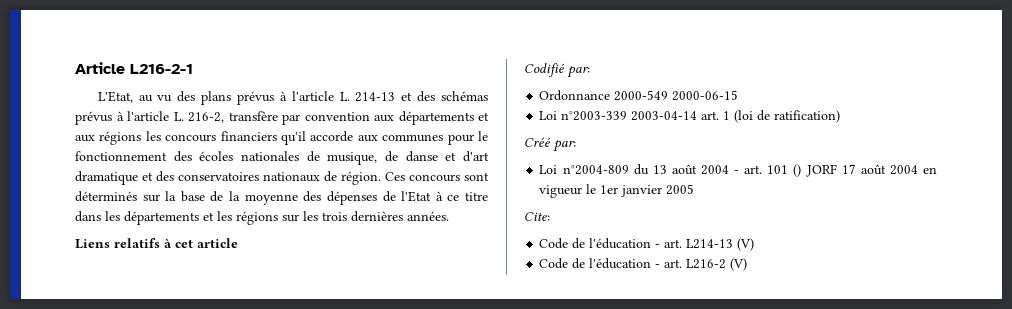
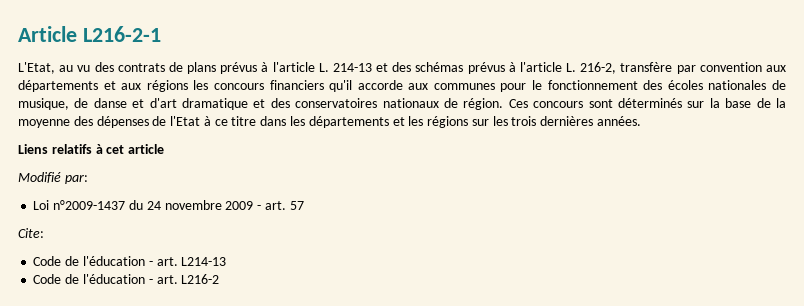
- L'Etat, au vu des plans prévus à l'article L. 214-13 et des schémas prévus à l'article L. 216-2, transfère par convention aux départements et aux régions les concours financiers qu'il accorde aux communes pour le fonctionnement des écoles nationales de musique, de danse et d'art dramatique et des conservatoires nationaux de région.
+ L'Etat, au vu des contrats de plans prévus à l'article L. 214-13 et des schémas prévus à l'article L. 216-2, transfère par convention aux départements et aux régions les concours financiers qu'il accorde aux communes pour le fonctionnement des écoles nationales de musique, de danse et d'art dramatique et des conservatoires nationaux de région.
- Codifié par:
- Ordonnance 2000-549 2000-06-15
- Loi n°2003-339 2003-04-14 art. 1 (loi de ratification)
- Créé par:
- Loi n°2004-809 du 13 août 2004 - art. 101 () JORF 17 août 2004 en vigueur le 1er janvier 2005
+ Modifié par:
+ Loi n°2009-1437 du 24 novembre 2009 - art. 57
- Code de l'éducation - art. L214-13 (V)
+ Code de l'éducation - art. L214-13
- Code de l'éducation - art. L216-2 (V)
+ Code de l'éducation - art. L216-2

